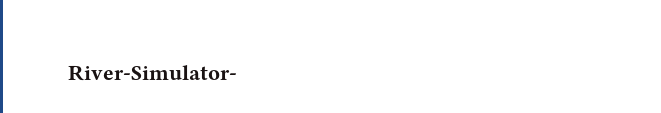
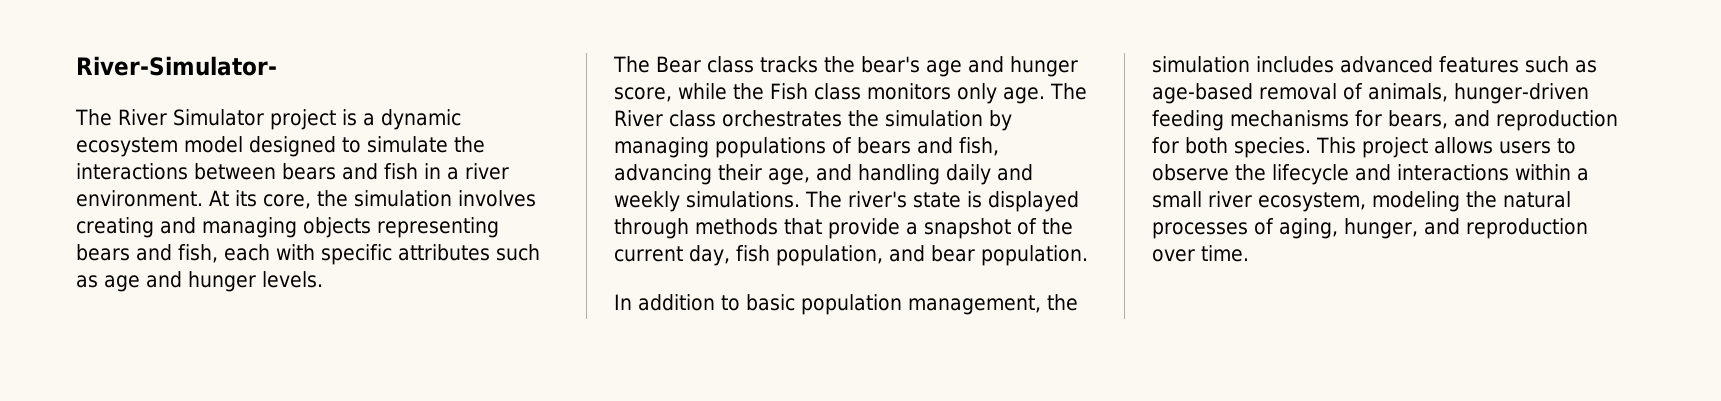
+ The River Simulator project is a dynamic ecosystem model designed to simulate the interactions between bears and fish in a river environment. At its core, the simulation involves creating and managing objects representing bears and fish, each with specific attributes such as age and hunger levels.
+ The Bear class tracks the bear's age and hunger score, while the Fish class monitors only age. The River class orchestrates the simulation by managing populations of bears and fish, advancing their age, and handling daily and weekly simulations. The river's state is displayed through methods that provide a snapshot of the current day, fish population, and bear population.
+ In addition to basic population management, the simulation includes advanced features such as age-based removal of animals, hunger-driven feeding mechanisms for bears, and reproduction for both species. This project allows users to observe the lifecycle and interactions within a small river ecosystem, modeling the natural processes of aging, hunger, and reproduction over time.

